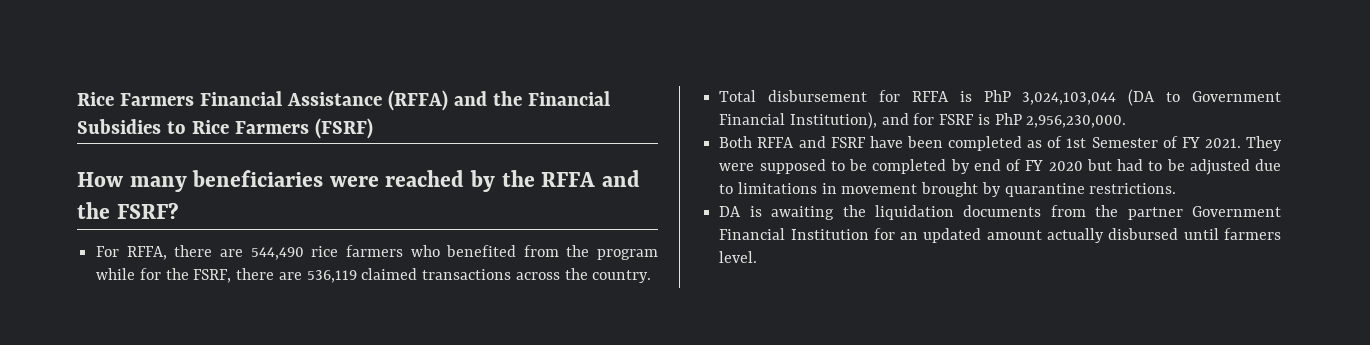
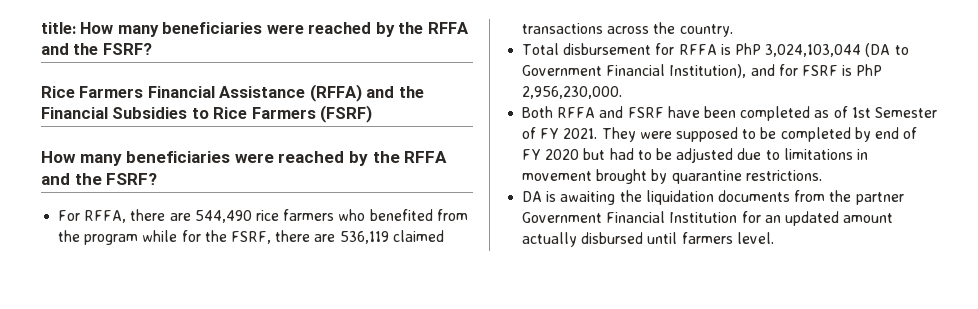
+ title: How many beneficiaries were reached by the RFFA and the FSRF?

